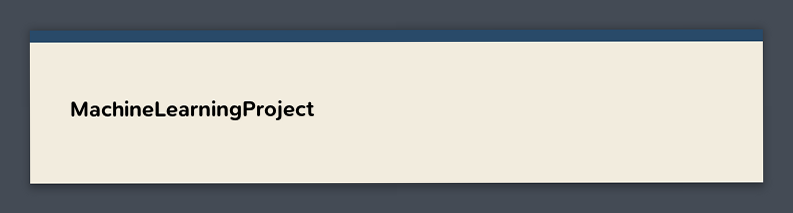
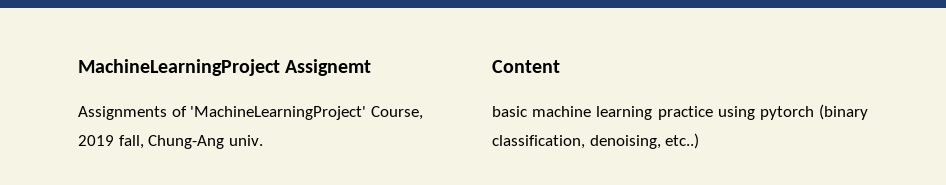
- MachineLearningProject
+ MachineLearningProject Assignemt
+ Assignments of 'MachineLearningProject' Course, 2019 fall, Chung-Ang univ.
+ Content
+ basic machine learning practice using pytorch (binary classification, denoising, etc..)

